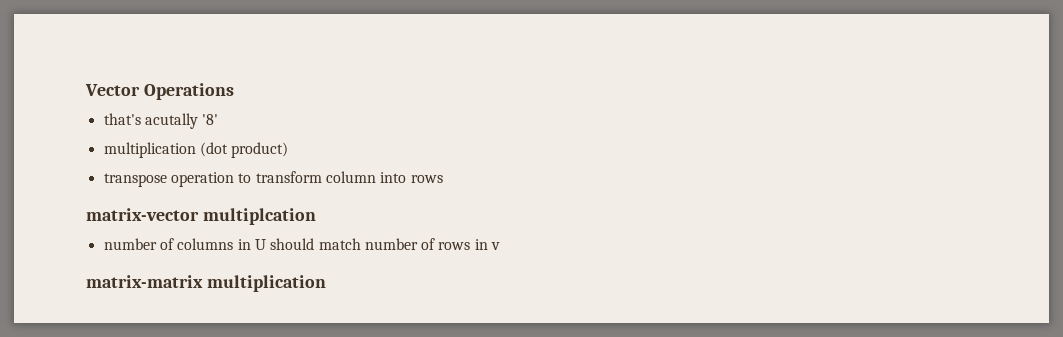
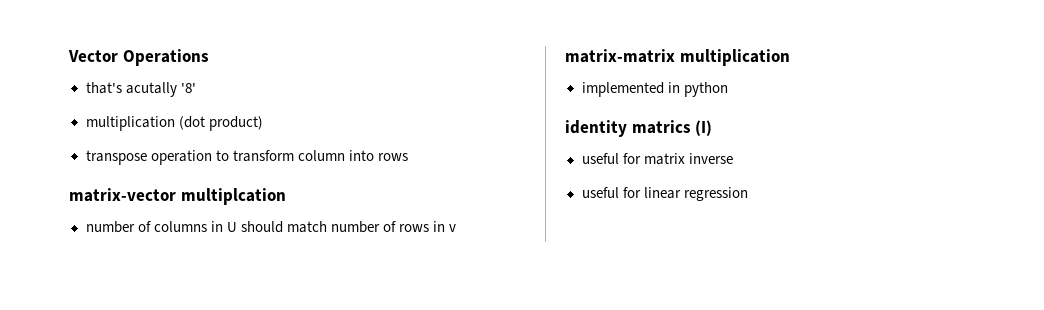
+ implemented in python
+ identity matrics (I)
+ useful for matrix inverse
+ useful for linear regression

